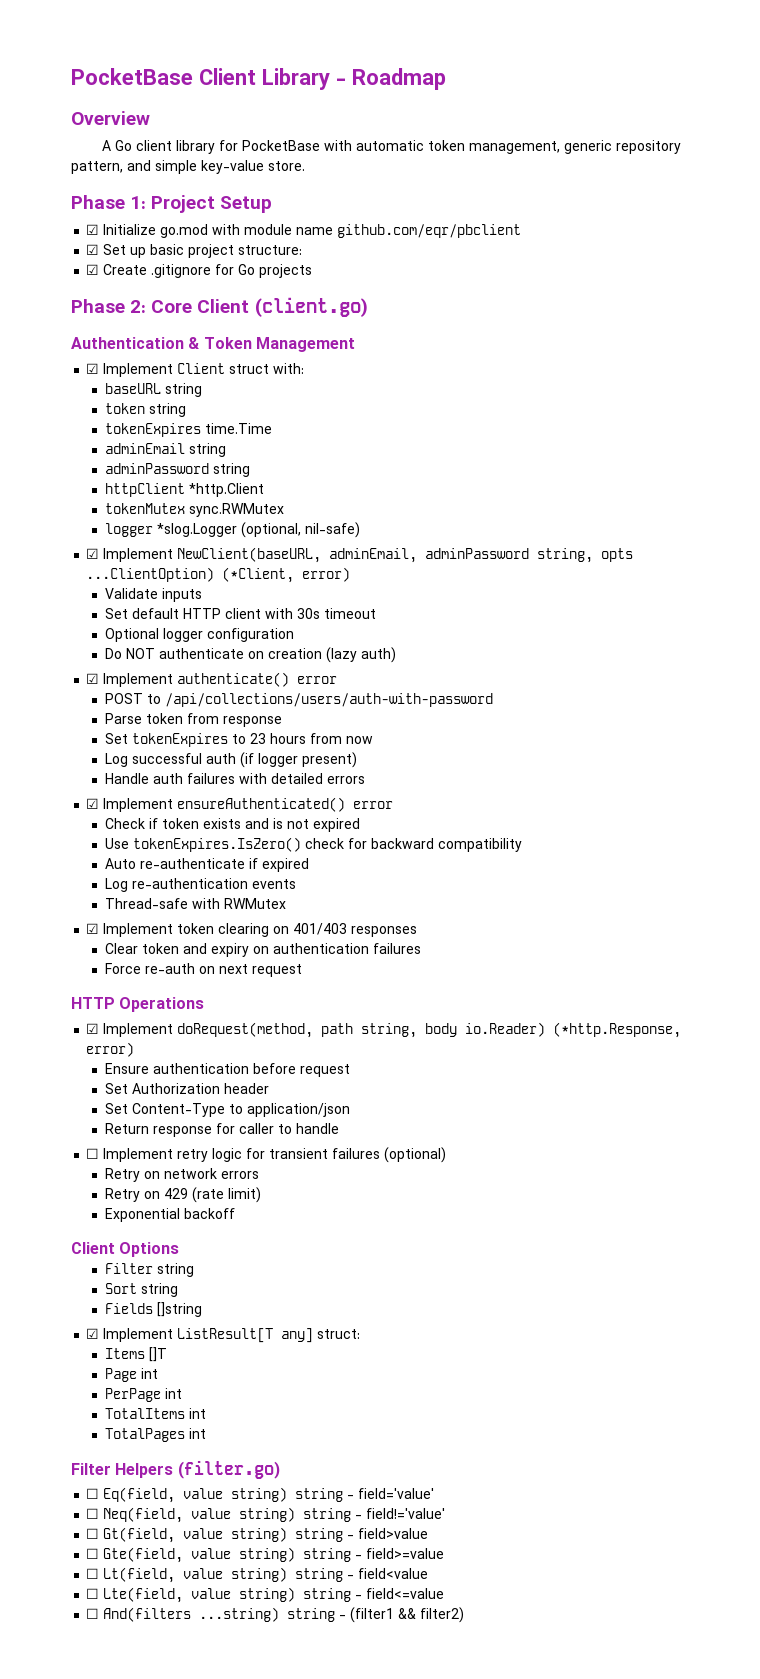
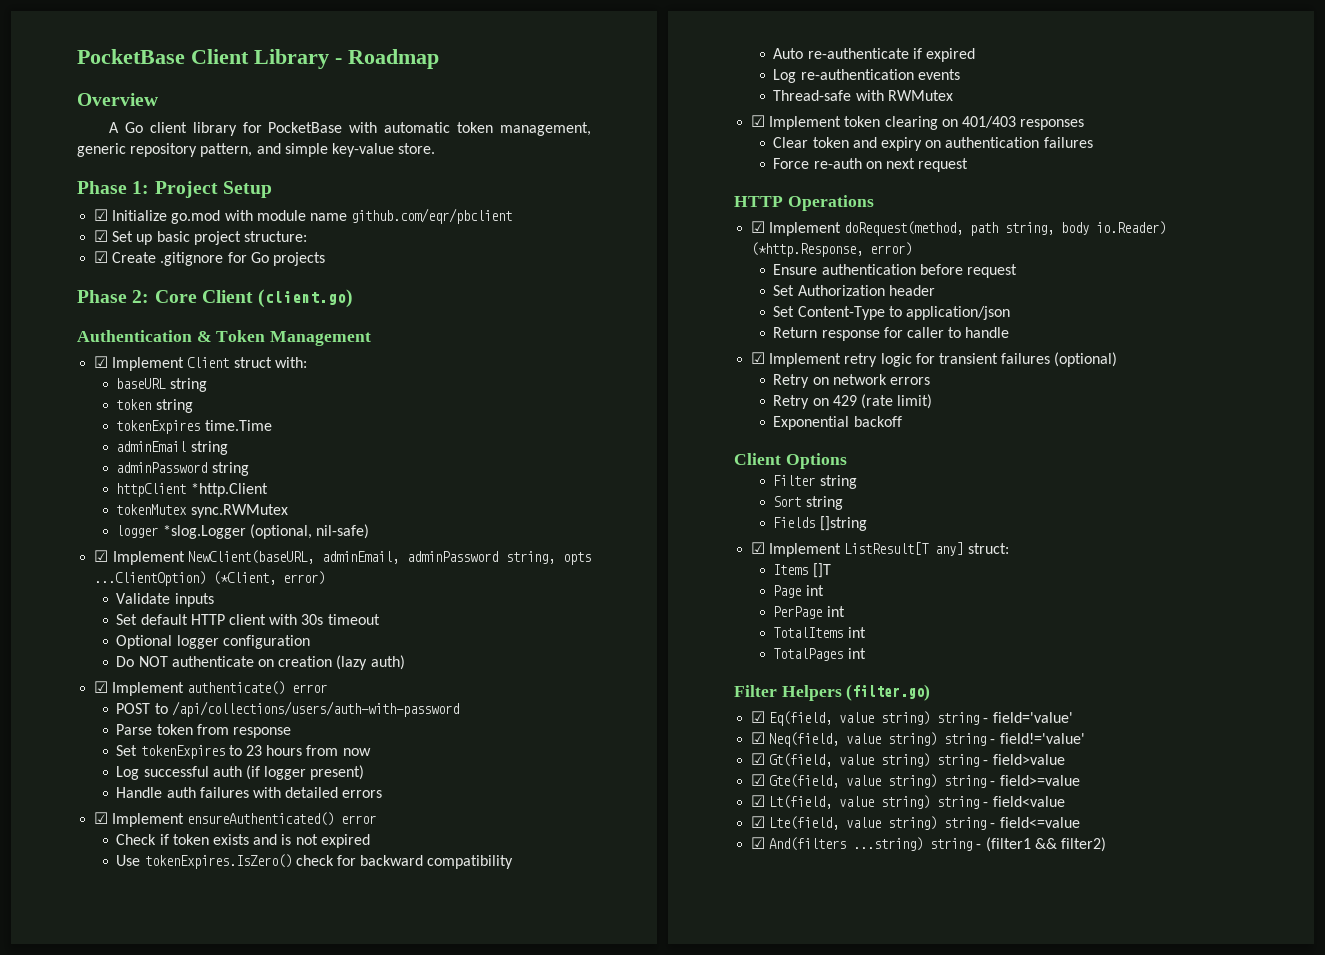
- ☐ Implement retry logic for transient failures (optional)
+ ☑ Implement retry logic for transient failures (optional)
- ☐ Eq(field, value string) string - field='value'
+ ☑ Eq(field, value string) string - field='value'
- ☐ Neq(field, value string) string - field!='value'
+ ☑ Neq(field, value string) string - field!='value'
- ☐ Gt(field, value string) string - field>value
+ ☑ Gt(field, value string) string - field>value
- ☐ Gte(field, value string) string - field>=value
+ ☑ Gte(field, value string) string - field>=value
- ☐ Lt(field, value string) string - field<value
+ ☑ Lt(field, value string) string - field<value
- ☐ Lte(field, value string) string - field<=value
+ ☑ Lte(field, value string) string - field<=value
- ☐ And(filters ...string) string - (filter1 && filter2)
+ ☑ And(filters ...string) string - (filter1 && filter2)

